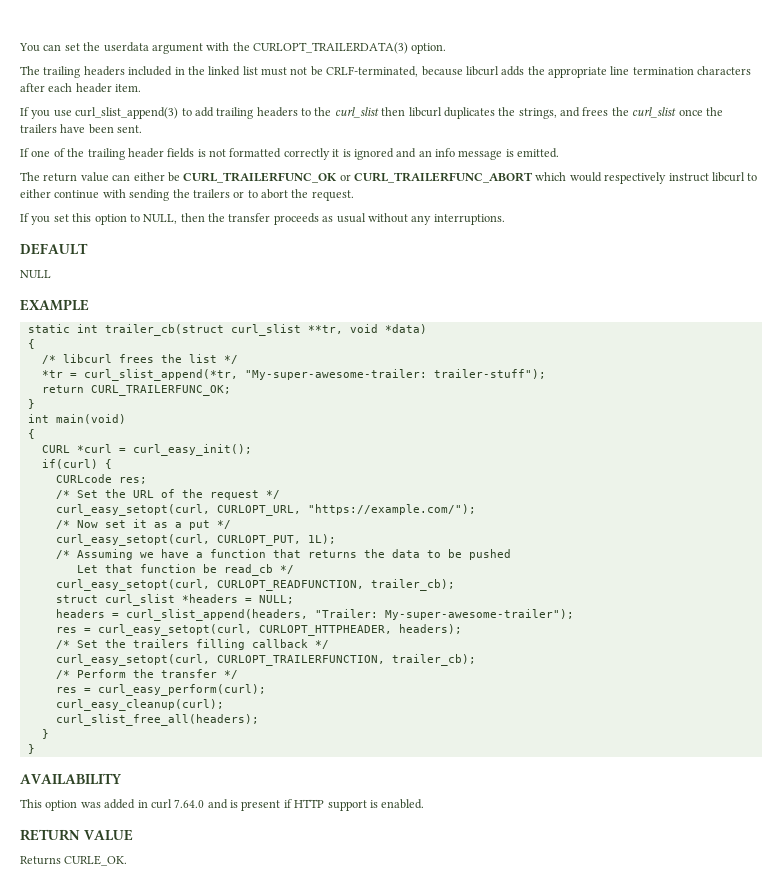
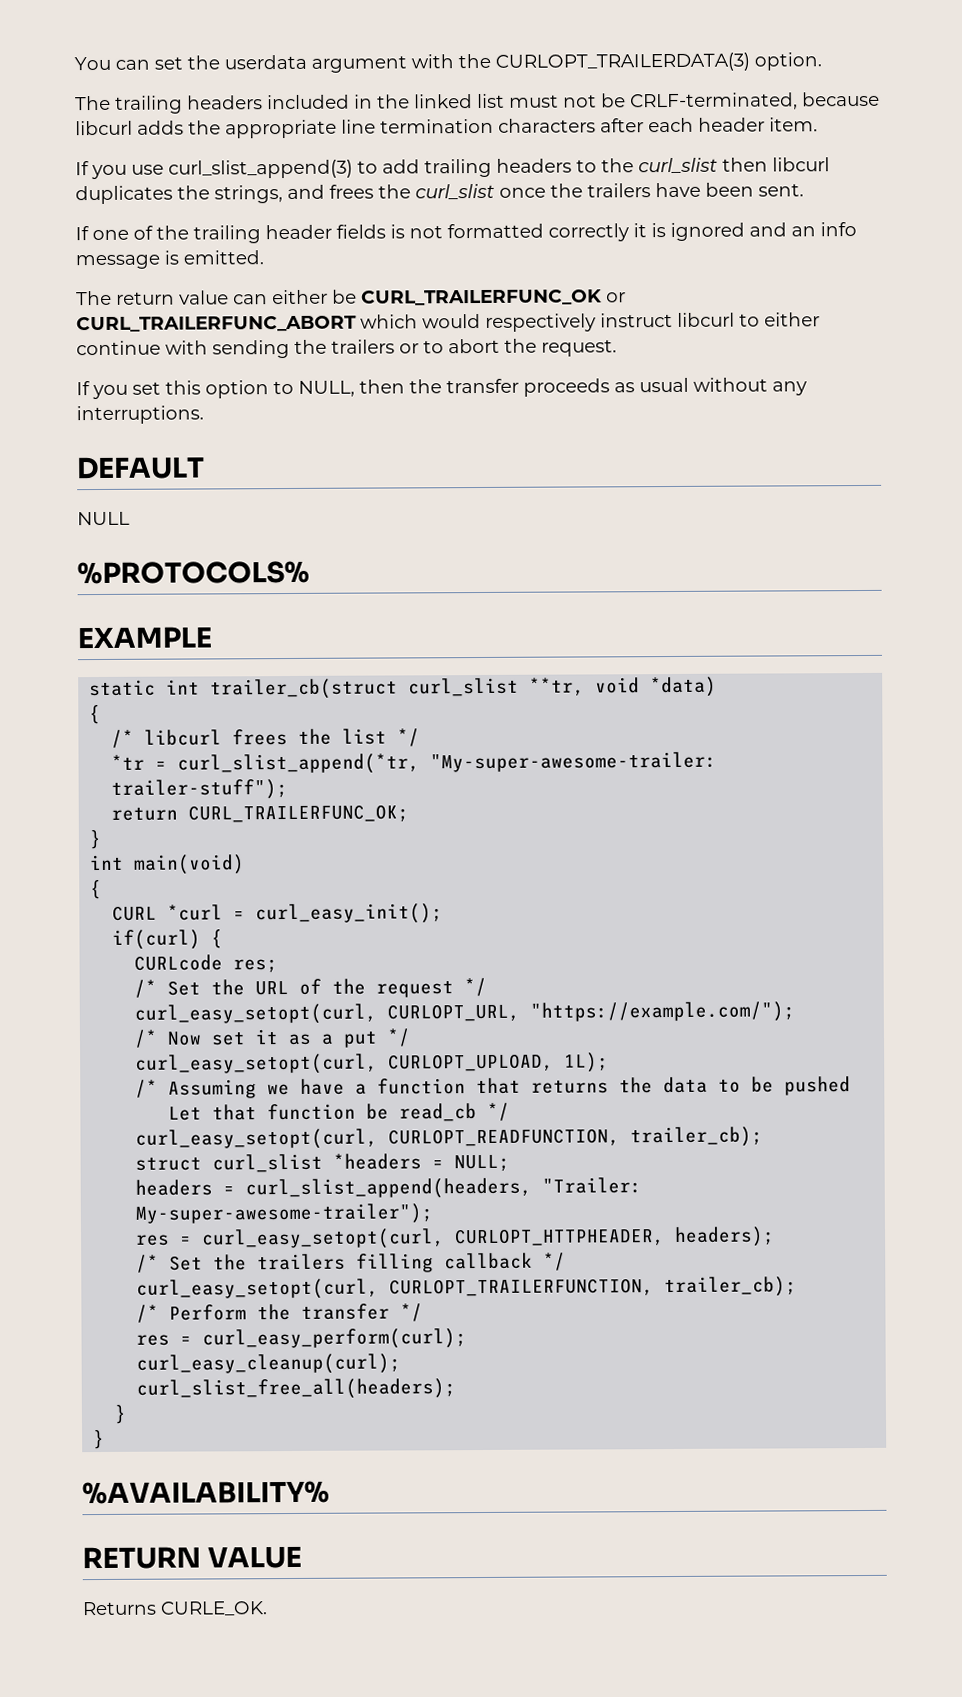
+ %PROTOCOLS%
- curl_easy_setopt(curl, CURLOPT_PUT, 1L);
+ curl_easy_setopt(curl, CURLOPT_UPLOAD, 1L);
- AVAILABILITY
- This option was added in curl 7.64.0 and is present if HTTP support is enabled.
+ %AVAILABILITY%

